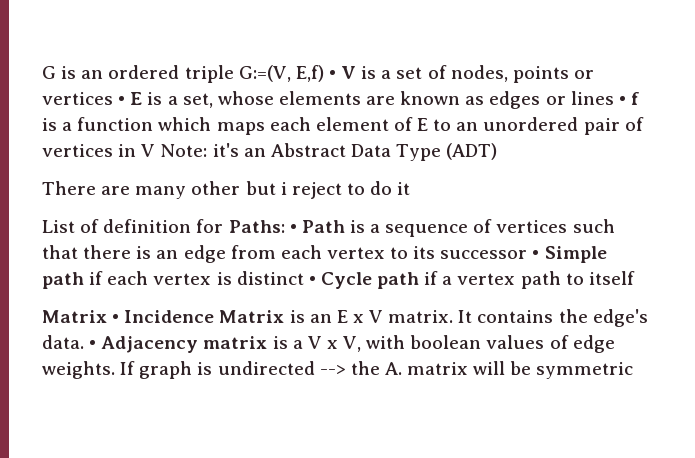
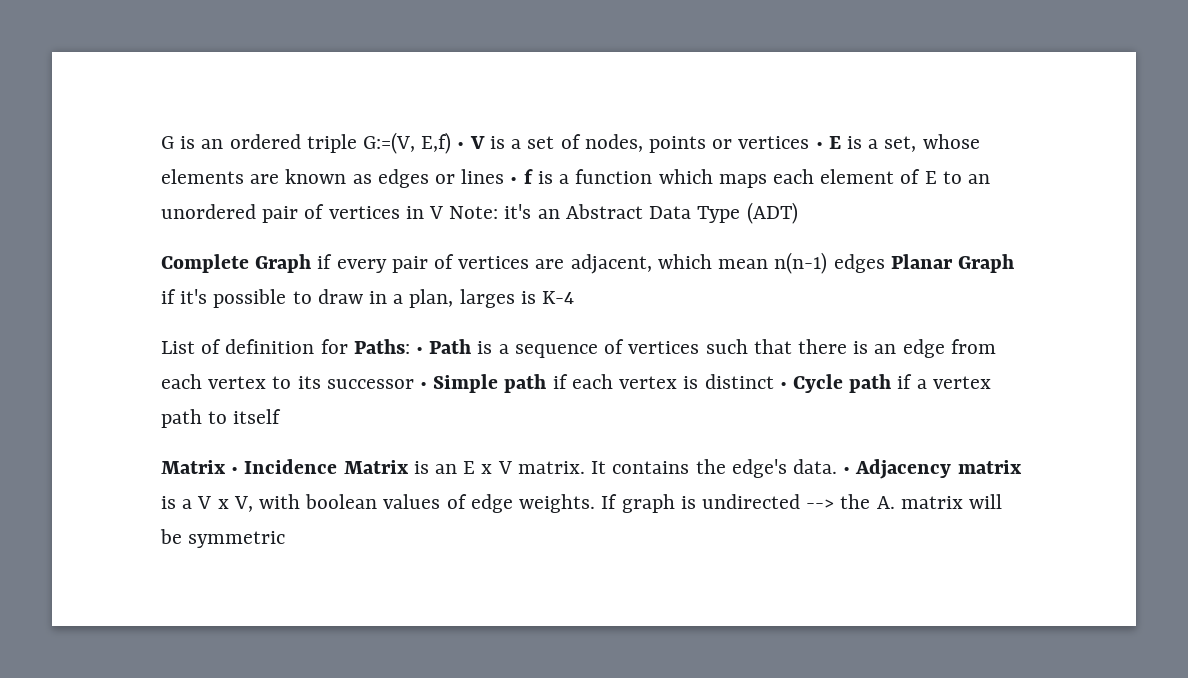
- There are many other but i reject to do it
+ Complete Graph if every pair of vertices are adjacent, which mean n(n-1) edges Planar Graph if it's possible to draw in a plan, larges is K-4

